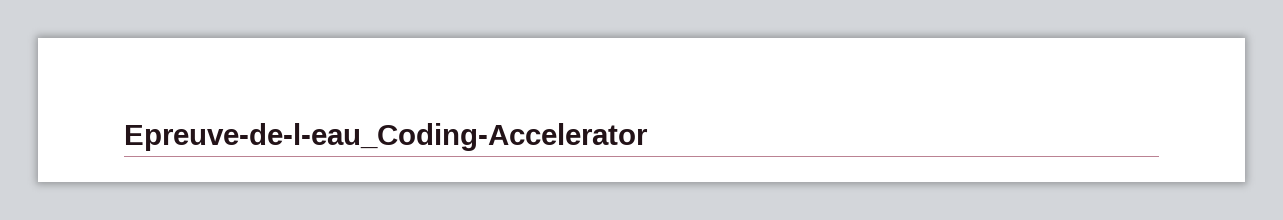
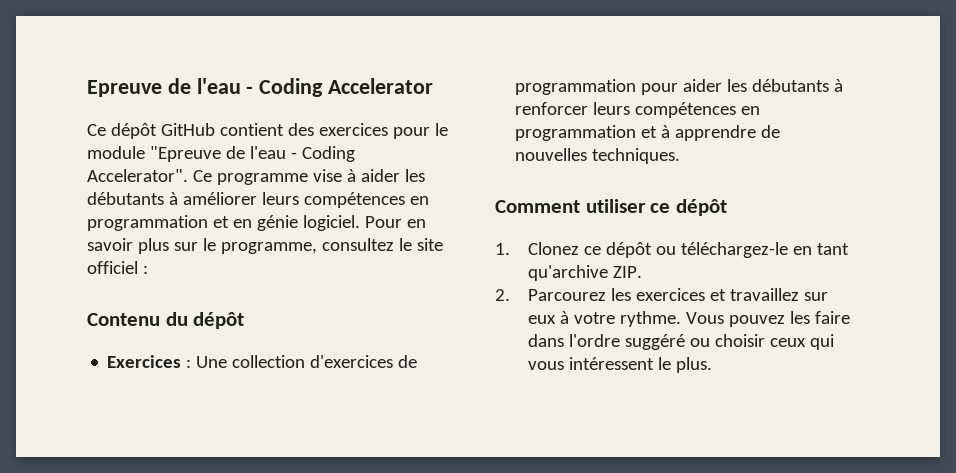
- Epreuve-de-l-eau_Coding-Accelerator
+ Epreuve de l'eau - Coding Accelerator
+ Ce dépôt GitHub contient des exercices pour le module "Epreuve de l'eau - Coding Accelerator". Ce programme vise à aider les débutants à améliorer leurs compétences en programmation et en génie logiciel. Pour en savoir plus sur le programme, consultez le site officiel :
+ Contenu du dépôt
+ Exercices : Une collection d'exercices de programmation pour aider les débutants à renforcer leurs compétences en programmation et à apprendre de nouvelles techniques.
+ Comment utiliser ce dépôt
+ 1. Clonez ce dépôt ou téléchargez-le en tant qu'archive ZIP.
+ 2. Parcourez les exercices et travaillez sur eux à votre rythme. Vous pouvez les faire dans l'ordre suggéré ou choisir ceux qui vous intéressent le plus.

